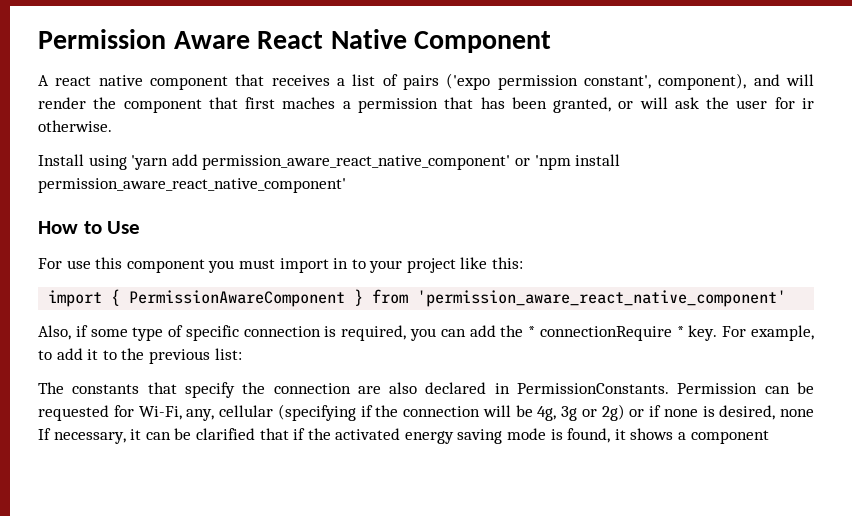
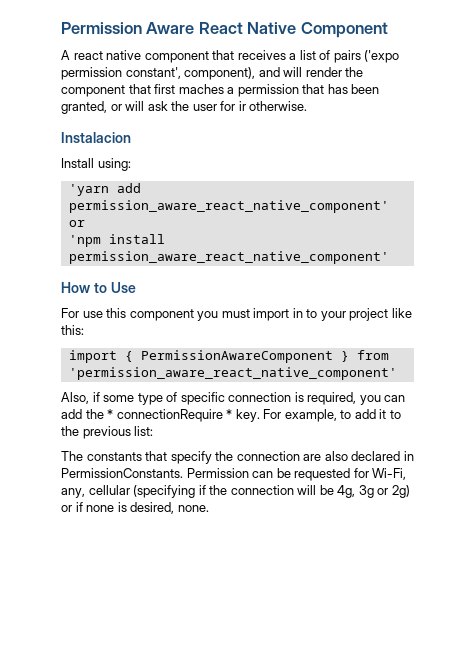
+ Instalacion
- Install using 'yarn add permission_aware_react_native_component' or 'npm install permission_aware_react_native_component'
+ Install using:
+ 'yarn add permission_aware_react_native_component' or
+ 'npm install permission_aware_react_native_component'
- Permission can be requested for Wi-Fi, any, cellular (specifying if the connection will be 4g, 3g or 2g) or if none is desired, none If necessary, it can be clarified that if the activated energy saving mode is found, it shows a component
+ Permission can be requested for Wi-Fi, any, cellular (specifying if the connection will be 4g, 3g or 2g) or if none is desired, none.

